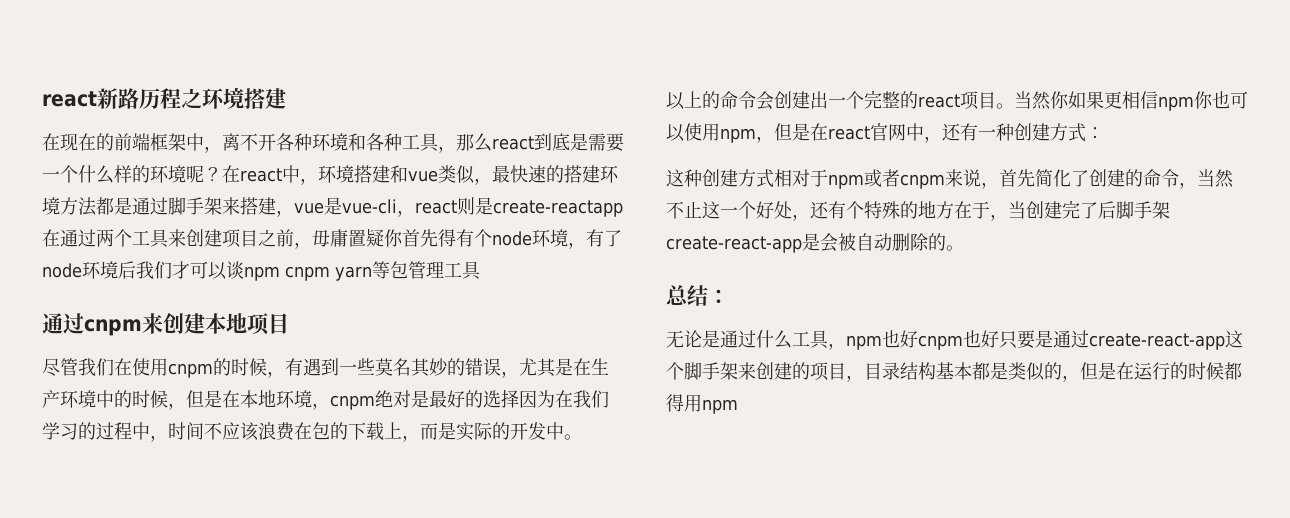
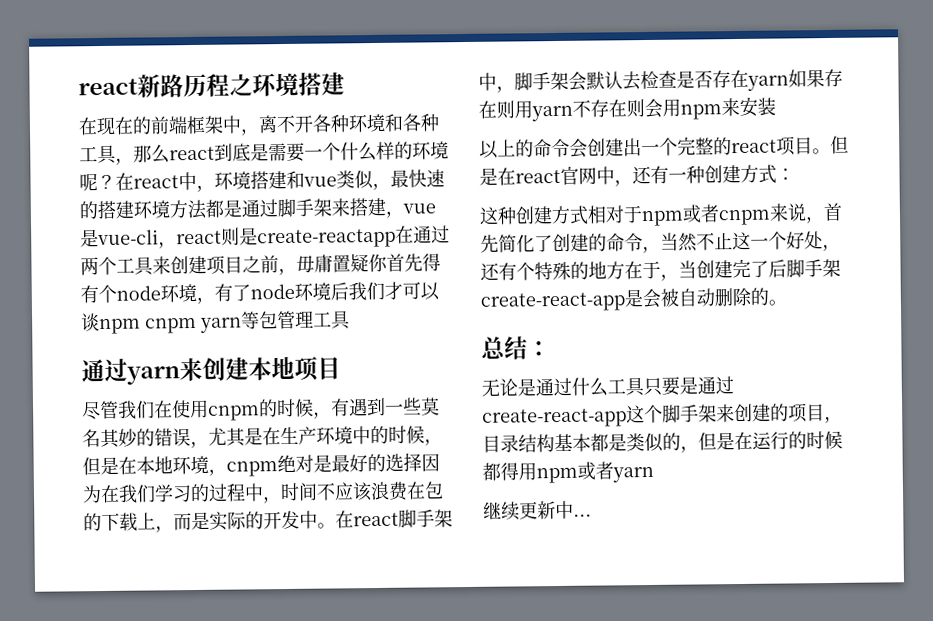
- 通过cnpm来创建本地项目
+ 通过yarn来创建本地项目
+ 在react脚手架中，脚手架会默认去检查是否存在yarn如果存在则用yarn不存在则会用npm来安装
- 当然你如果更相信npm你也可以使用npm，但是在react官网中，还有一种创建方式：
+ 但是在react官网中，还有一种创建方式：
- 无论是通过什么工具，npm也好cnpm也好只要是通过create-react-app这个脚手架来创建的项目，目录结构基本都是类似的，但是在运行的时候都得用npm
+ 无论是通过什么工具只要是通过create-react-app这个脚手架来创建的项目，目录结构基本都是类似的，但是在运行的时候都得用npm或者yarn
+ 继续更新中...

